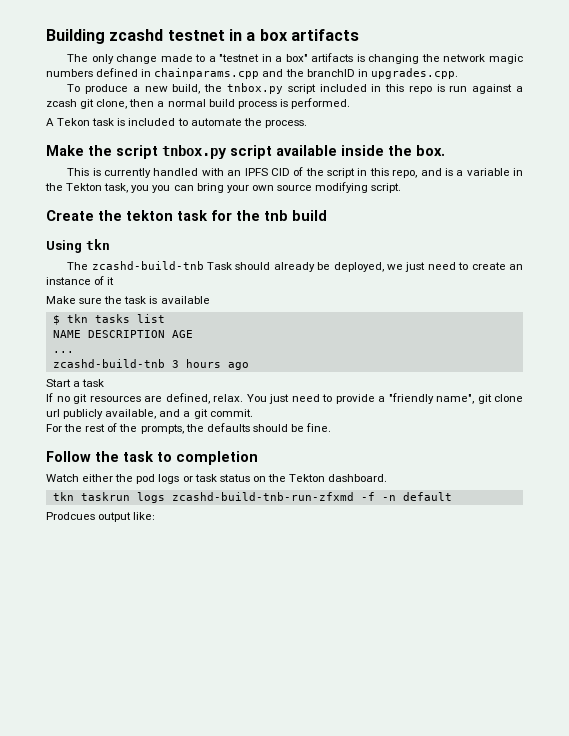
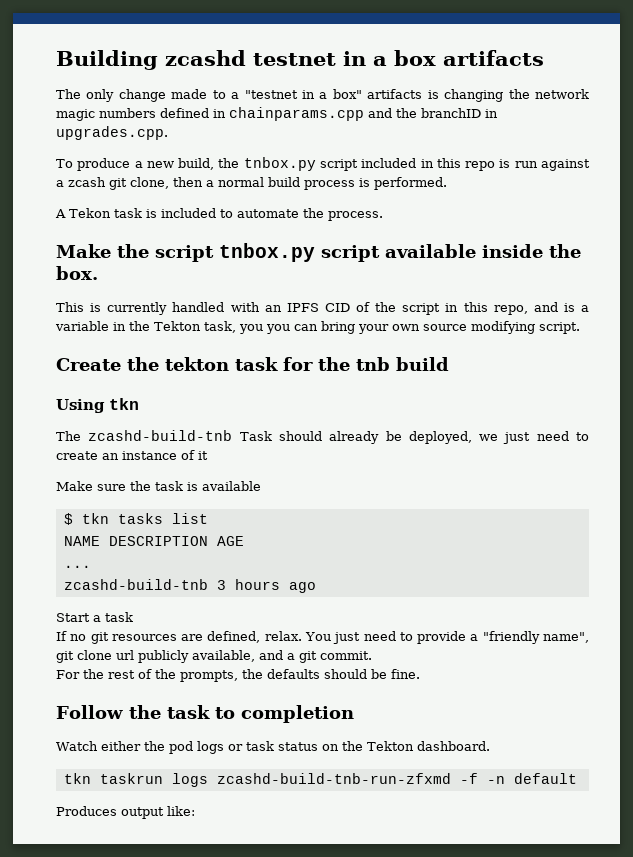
- Prodcues output like:
+ Produces output like:

